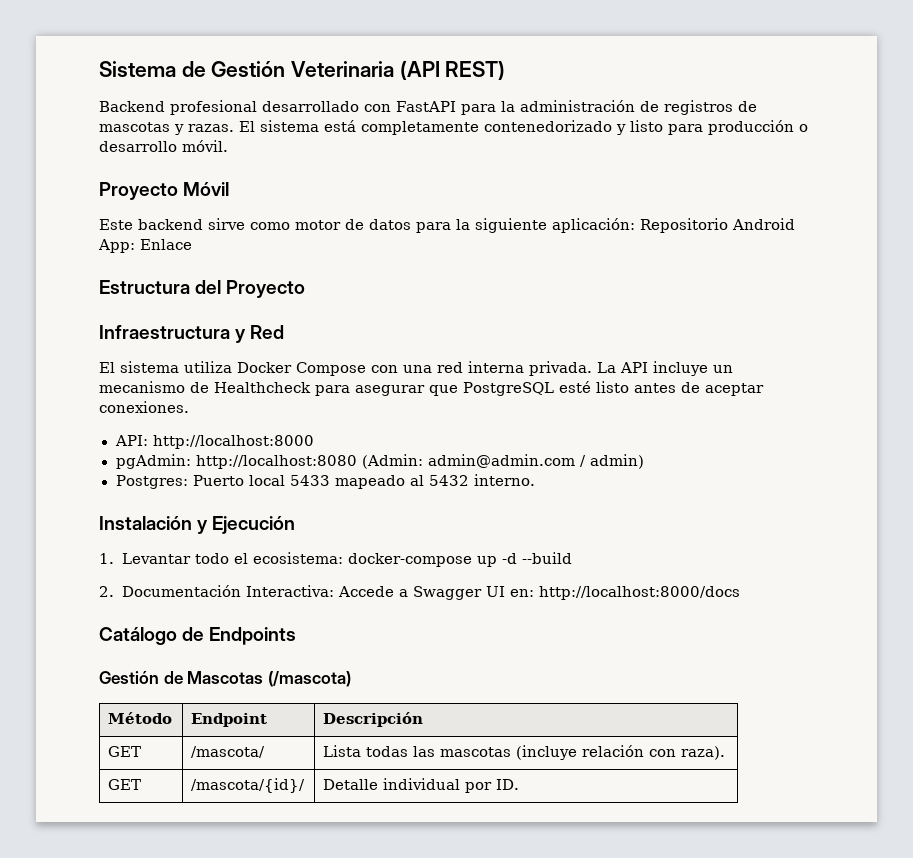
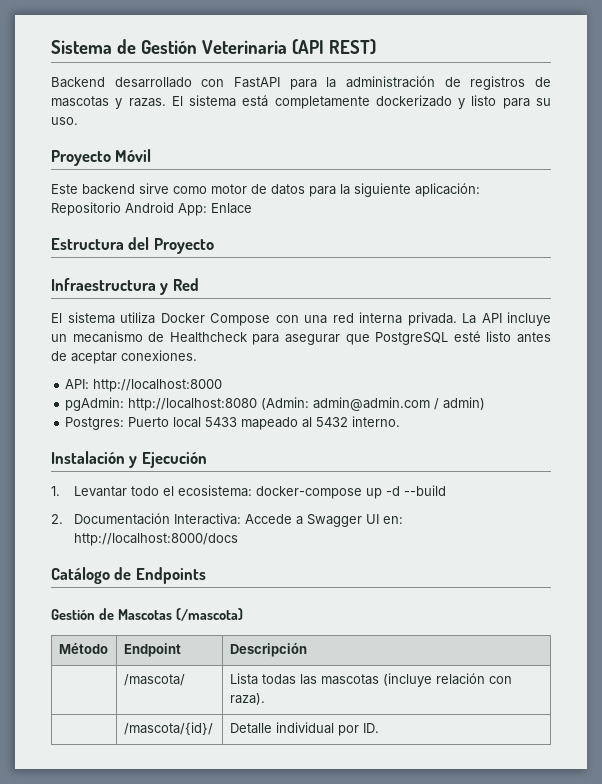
- Backend profesional desarrollado con FastAPI para la administración de registros de mascotas y razas.
+ Backend desarrollado con FastAPI para la administración de registros de mascotas y razas.
- El sistema está completamente contenedorizado y listo para producción o desarrollo móvil.
+ El sistema está completamente dockerizado y listo para su uso.
- GET | /mascota/ | Lista todas las mascotas (incluye relación con raza).
+ | /mascota/ | Lista todas las mascotas (incluye relación con raza).
- GET | /mascota/{id}/ | Detalle individual por ID.
+ | /mascota/{id}/ | Detalle individual por ID.

